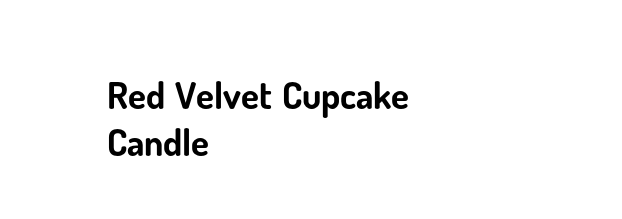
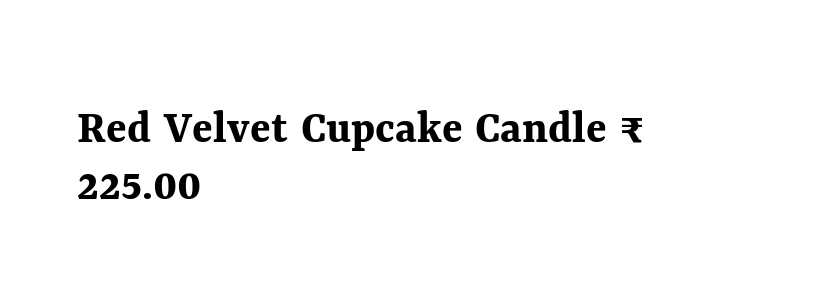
- Red Velvet Cupcake Candle
+ Red Velvet Cupcake Candle ₹ 225.00

